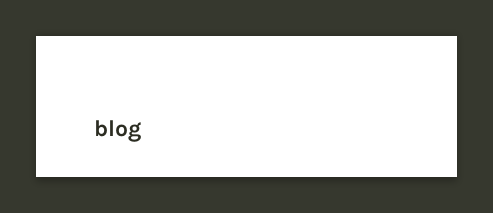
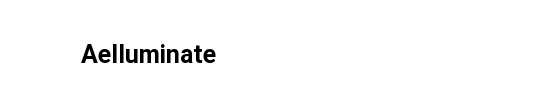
- blog
+ Aelluminate

